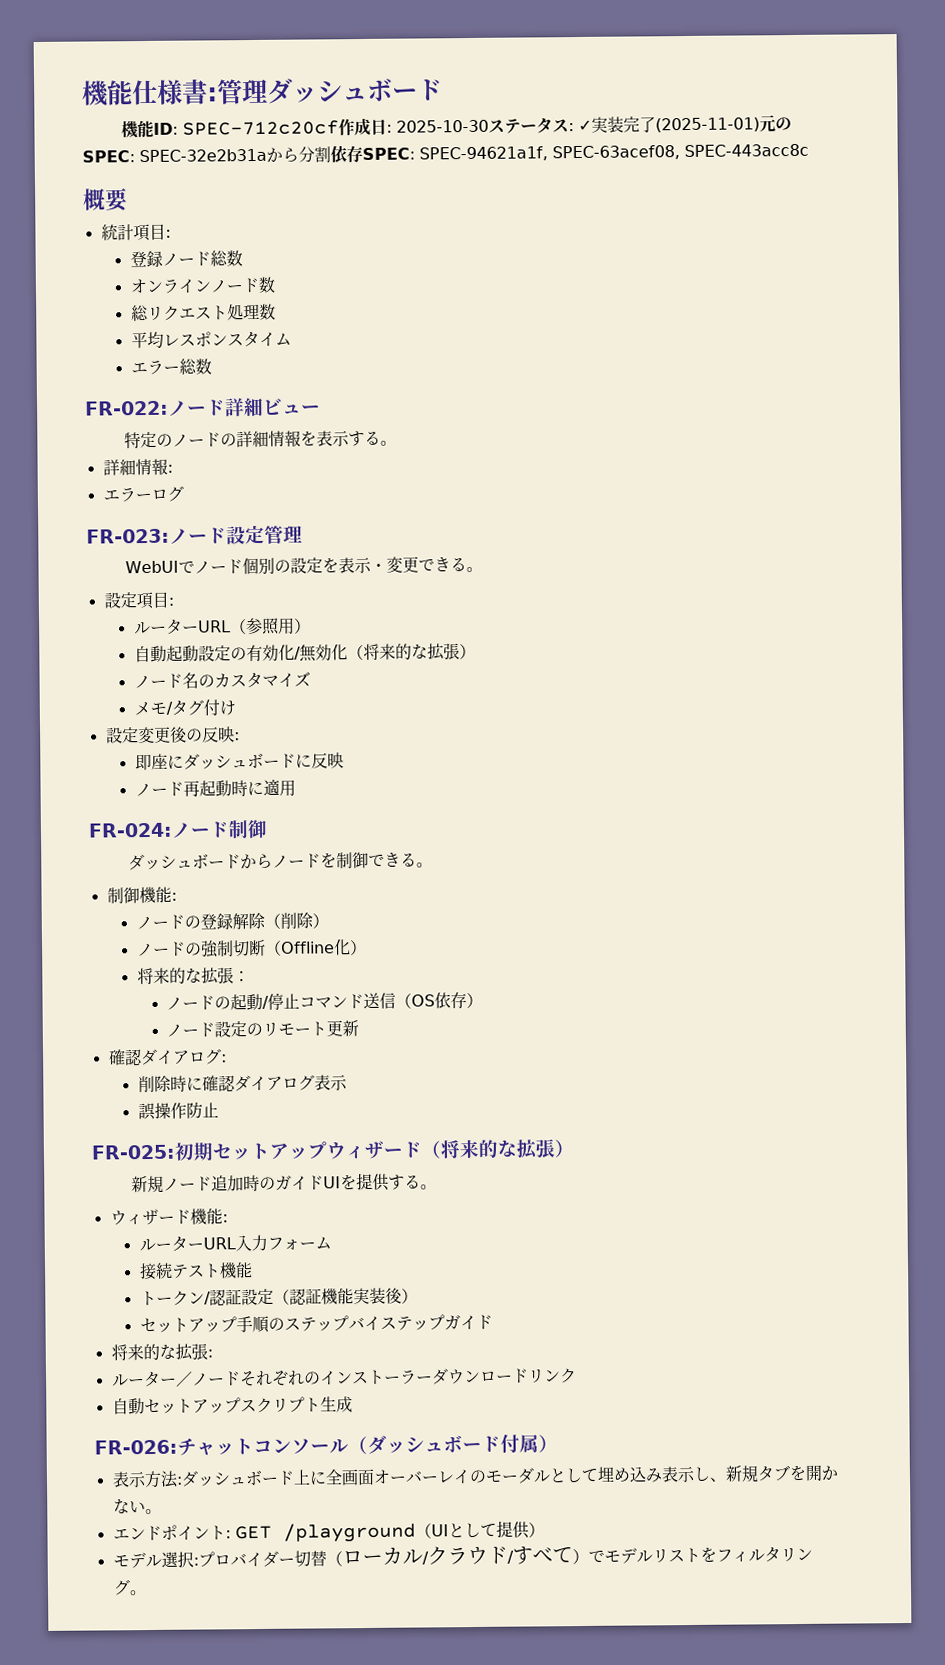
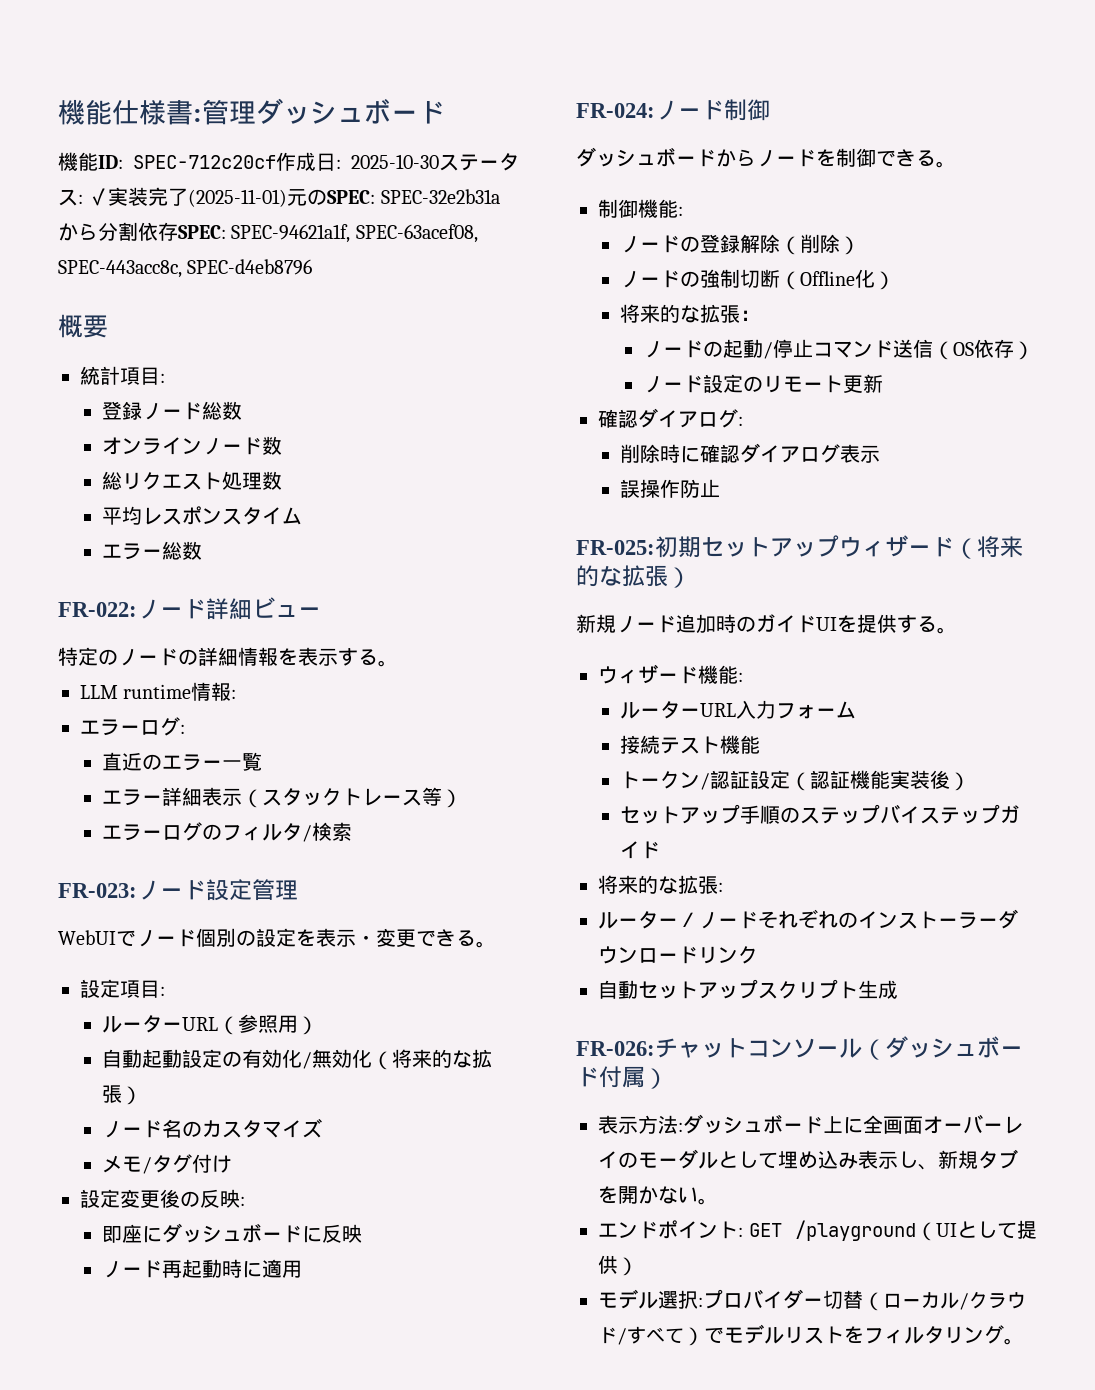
- 機能ID: SPEC-712c20cf作成日: 2025-10-30ステータス: ✓実装完了(2025-11-01)元のSPEC: SPEC-32e2b31aから分割依存SPEC: SPEC-94621a1f, SPEC-63acef08, SPEC-443acc8c
+ 機能ID: SPEC-712c20cf作成日: 2025-10-30ステータス: ✓実装完了(2025-11-01)元のSPEC: SPEC-32e2b31aから分割依存SPEC: SPEC-94621a1f, SPEC-63acef08, SPEC-443acc8c, SPEC-d4eb8796
- 詳細情報:
+ LLM runtime情報:
- エラーログ
+ エラーログ:
+ 直近のエラー一覧
+ エラー詳細表示（スタックトレース等）
+ エラーログのフィルタ/検索

